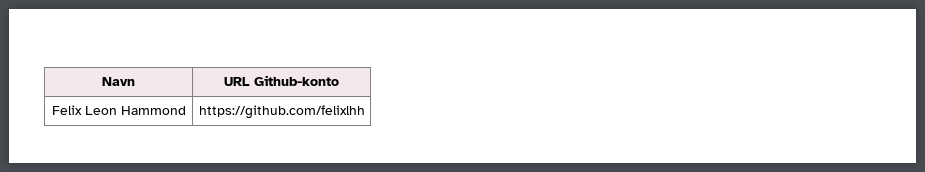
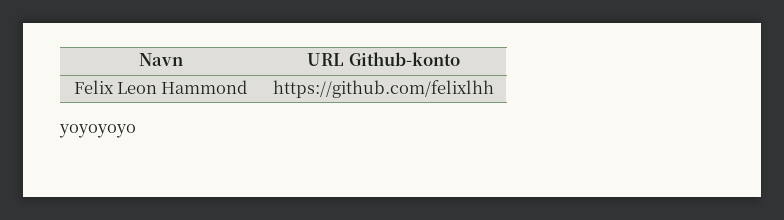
+ yoyoyoyo

